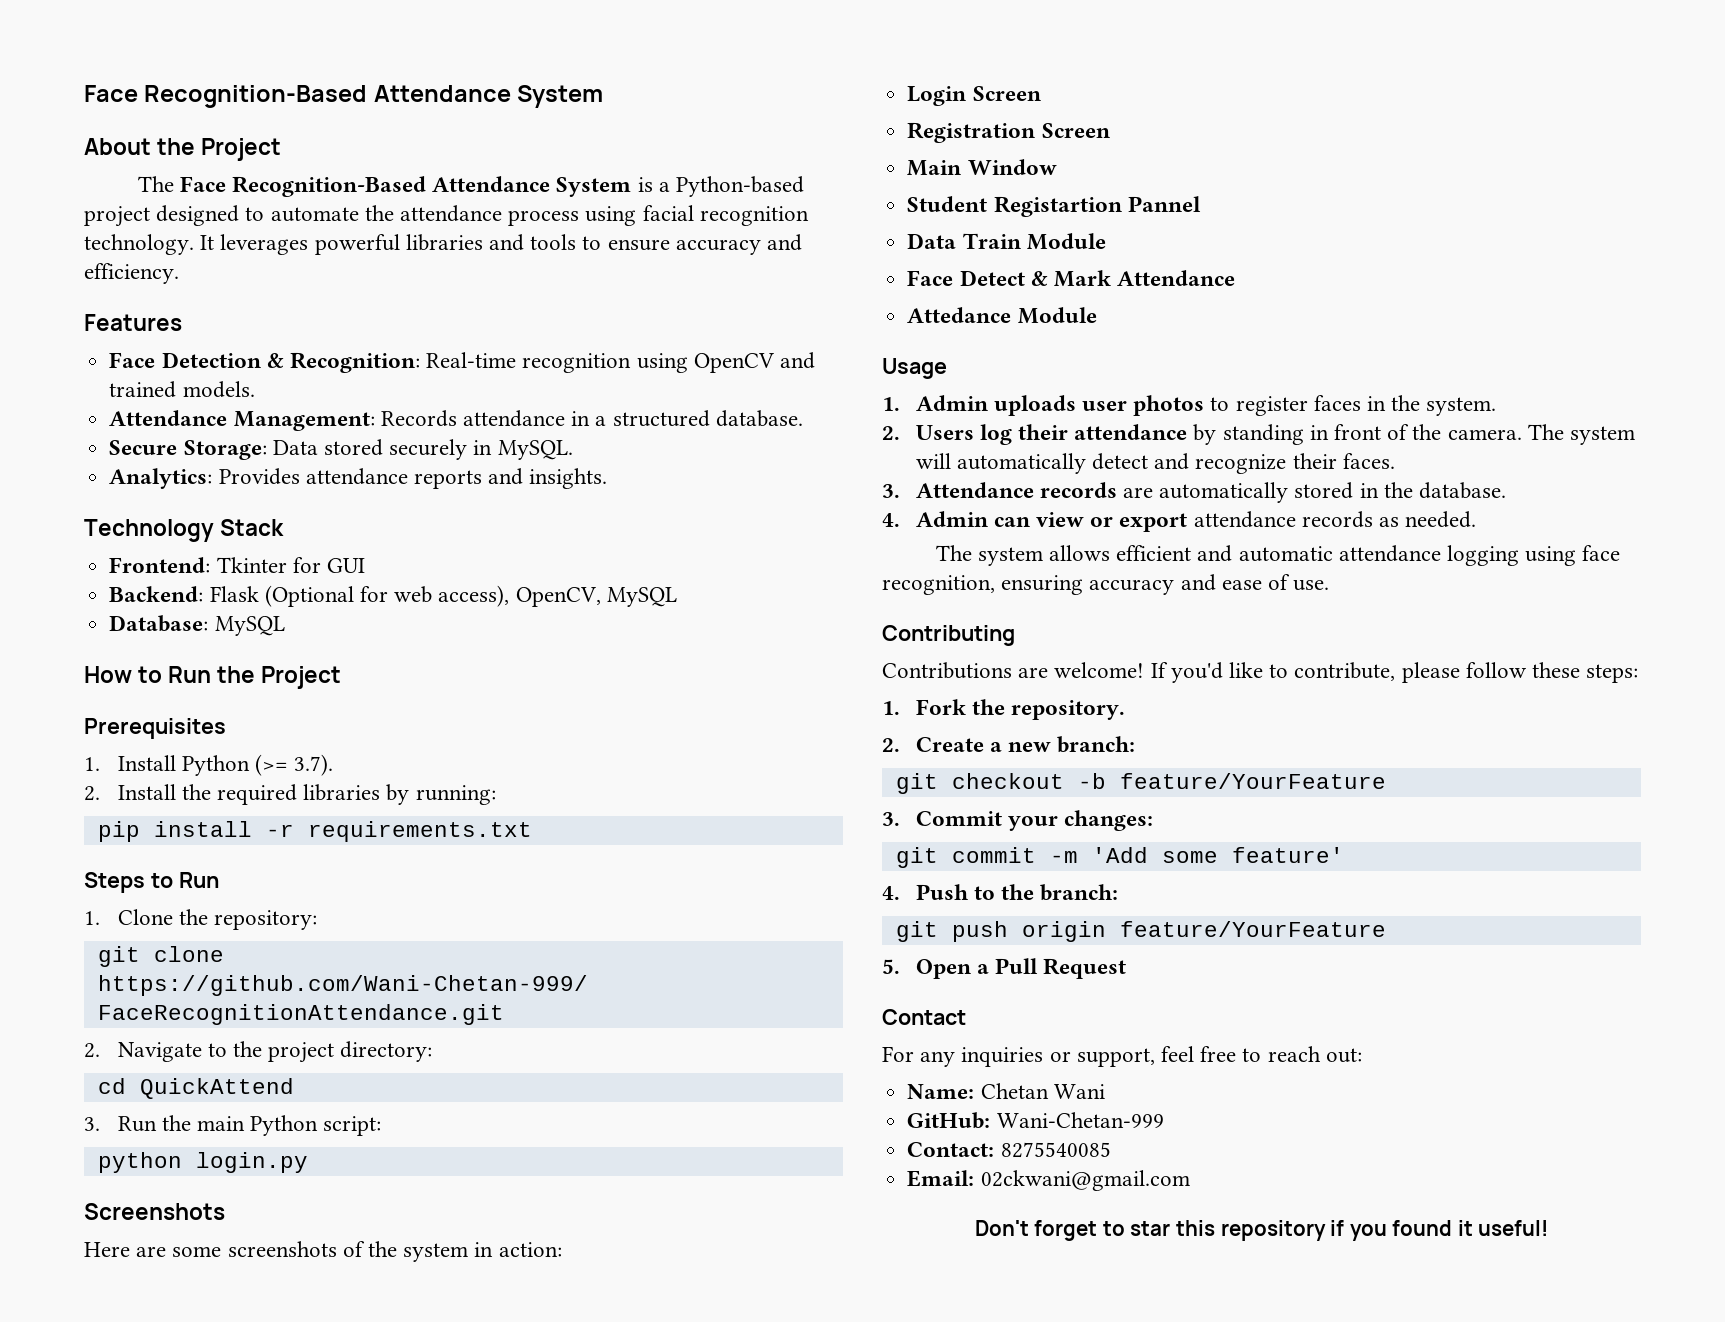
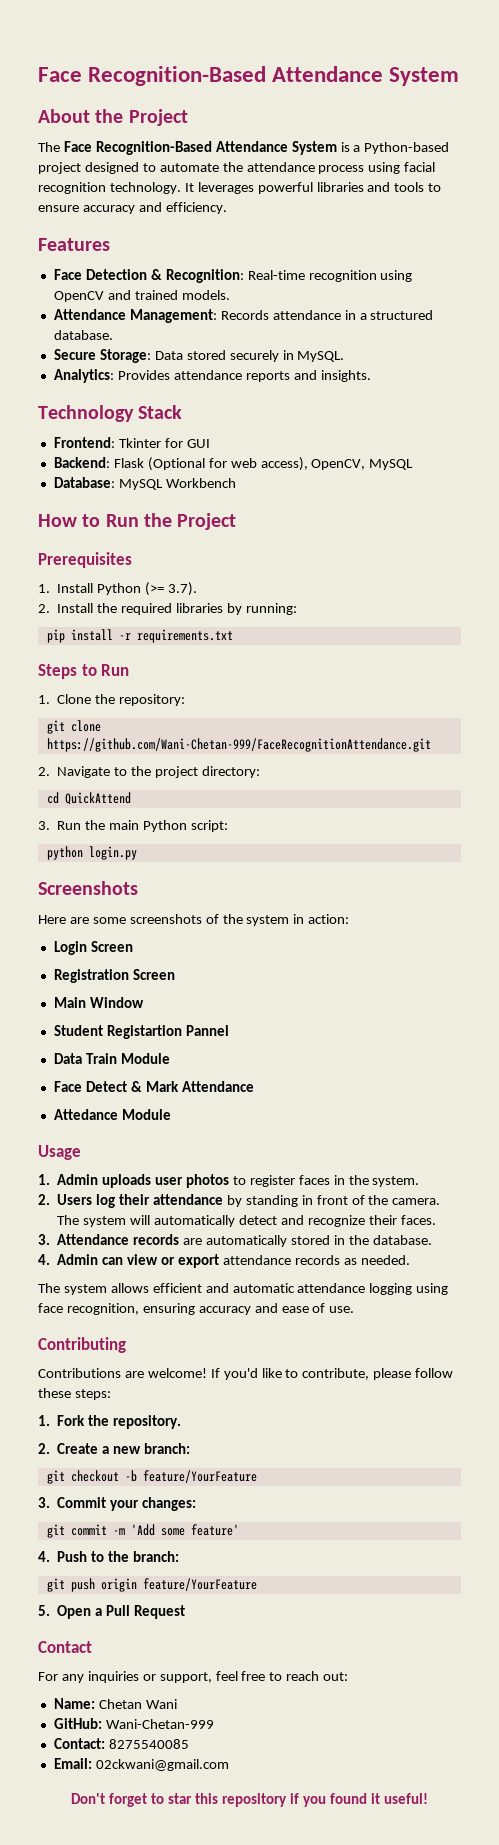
- Database: MySQL
+ Database: MySQL Workbench

